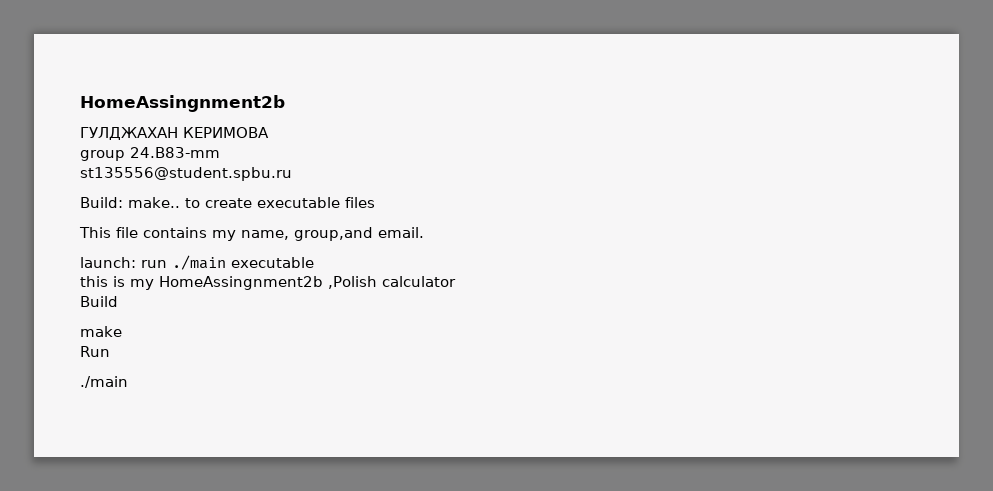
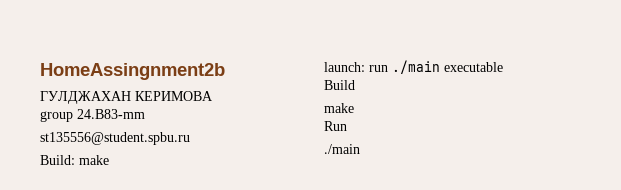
- Build: make.. to create executable files
- This file contains my name, group,and email.
+ Build: make
  launch: run ./main executable
- this is my HomeAssingnment2b ,Polish calculator

